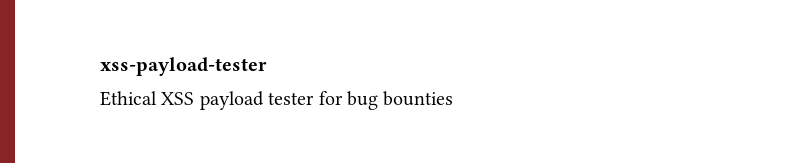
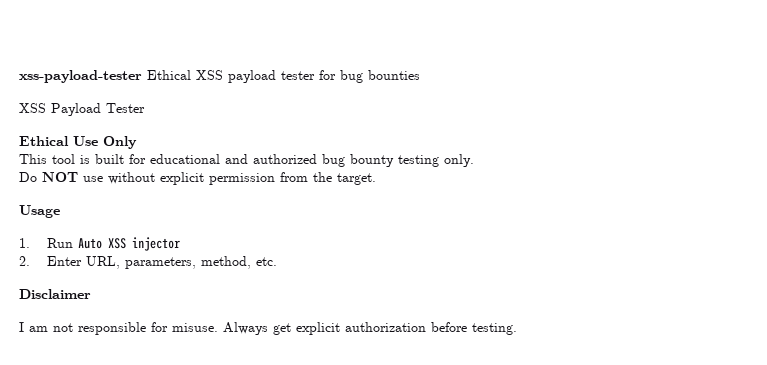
- xss-payload-tester
- Ethical XSS payload tester for bug bounties
+ xss-payload-tester Ethical XSS payload tester for bug bounties
+ XSS Payload Tester
+ Ethical Use Only
+ This tool is built for educational and authorized bug bounty testing only.
+ Do NOT use without explicit permission from the target.
+ Usage
+ 1. Run Auto XSS injector
+ 2. Enter URL, parameters, method, etc.
+ Disclaimer
+ I am not responsible for misuse. Always get explicit authorization before testing.

